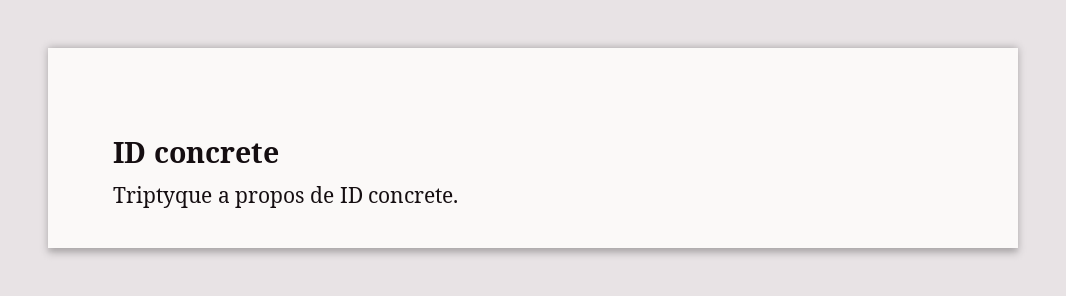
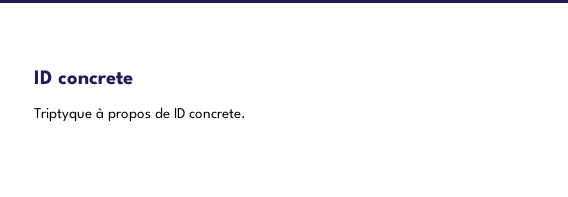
- Triptyque a propos de ID concrete.
+ Triptyque à propos de ID concrete.

